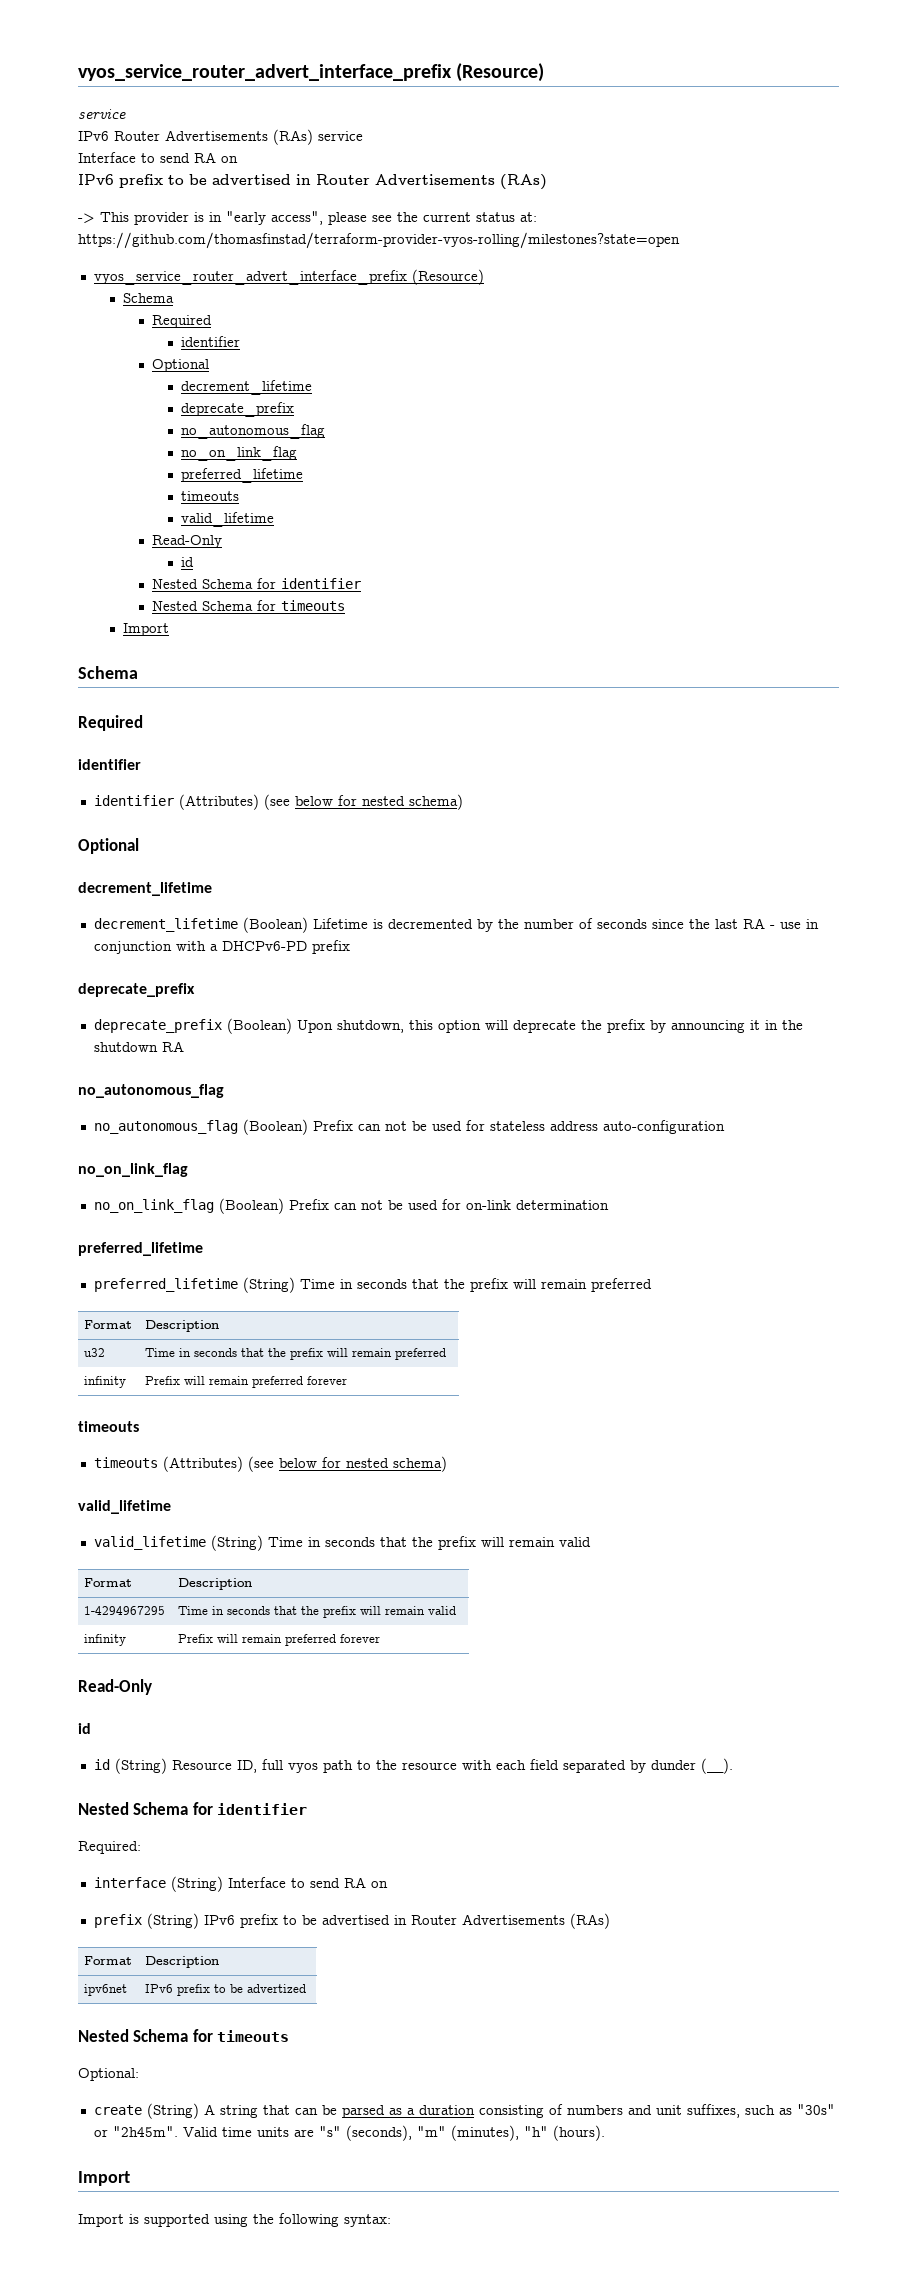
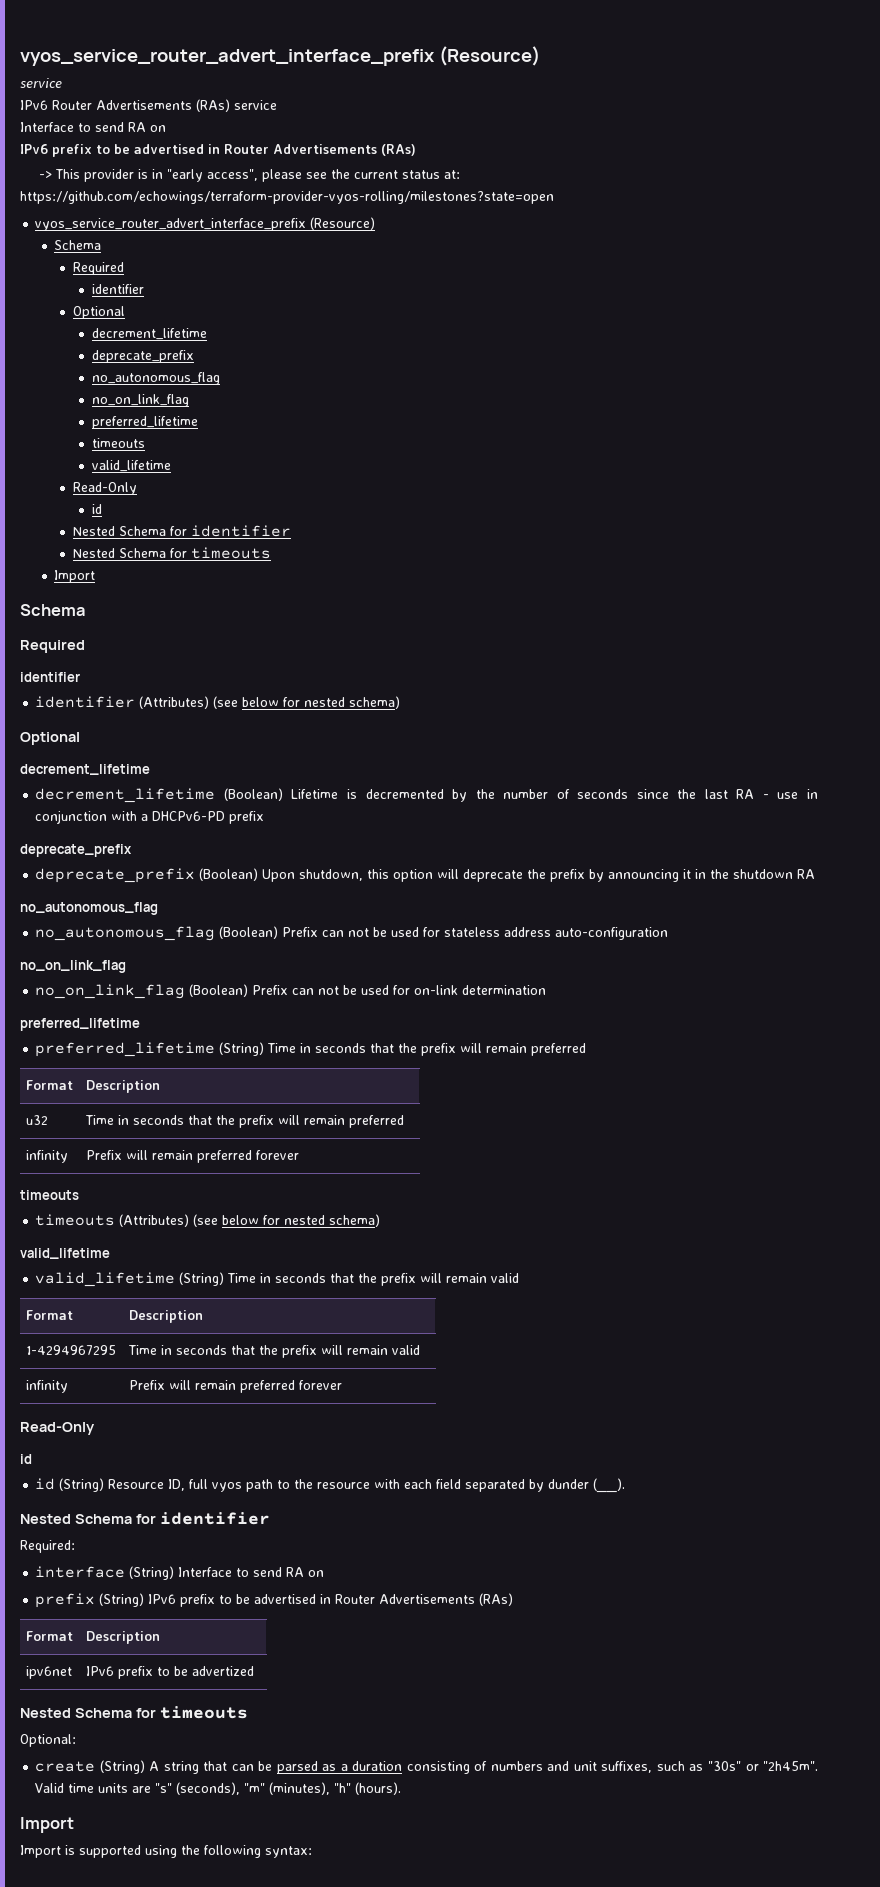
- -> This provider is in "early access", please see the current status at: https://github.com/thomasfinstad/terraform-provider-vyos-rolling/milestones?state=open
+ -> This provider is in "early access", please see the current status at: https://github.com/echowings/terraform-provider-vyos-rolling/milestones?state=open

